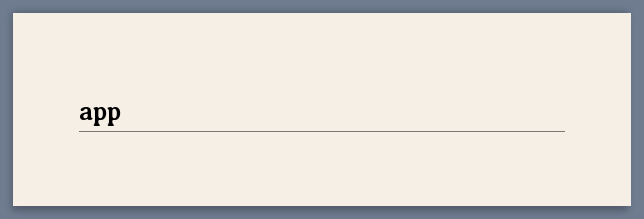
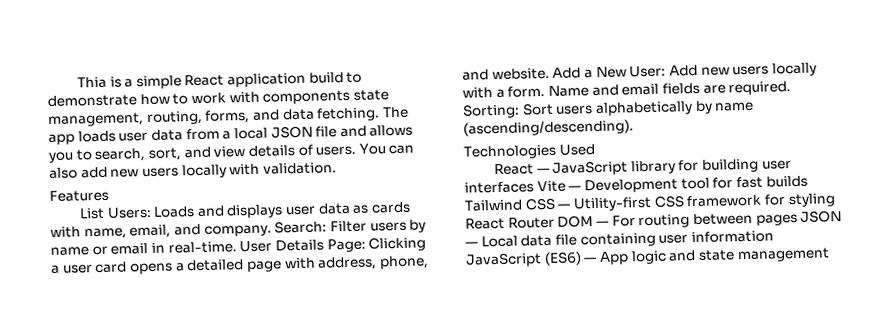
- app
+ Thia is a simple React application build to demonstrate how to work with components state management, routing, forms, and data fetching. The app loads user data from a local JSON file and allows you to search, sort, and view details of users. You can also add new users locally with validation.
+ Features
+ List Users: Loads and displays user data as cards with name, email, and company. Search: Filter users by name or email in real-time. User Details Page: Clicking a user card opens a detailed page with address, phone, and website. Add a New User: Add new users locally with a form. Name and email fields are required. Sorting: Sort users alphabetically by name (ascending/descending).
+ Technologies Used
+ React — JavaScript library for building user interfaces Vite — Development tool for fast builds Tailwind CSS — Utility-first CSS framework for styling React Router DOM — For routing between pages JSON — Local data file containing user information JavaScript (ES6) — App logic and state management

